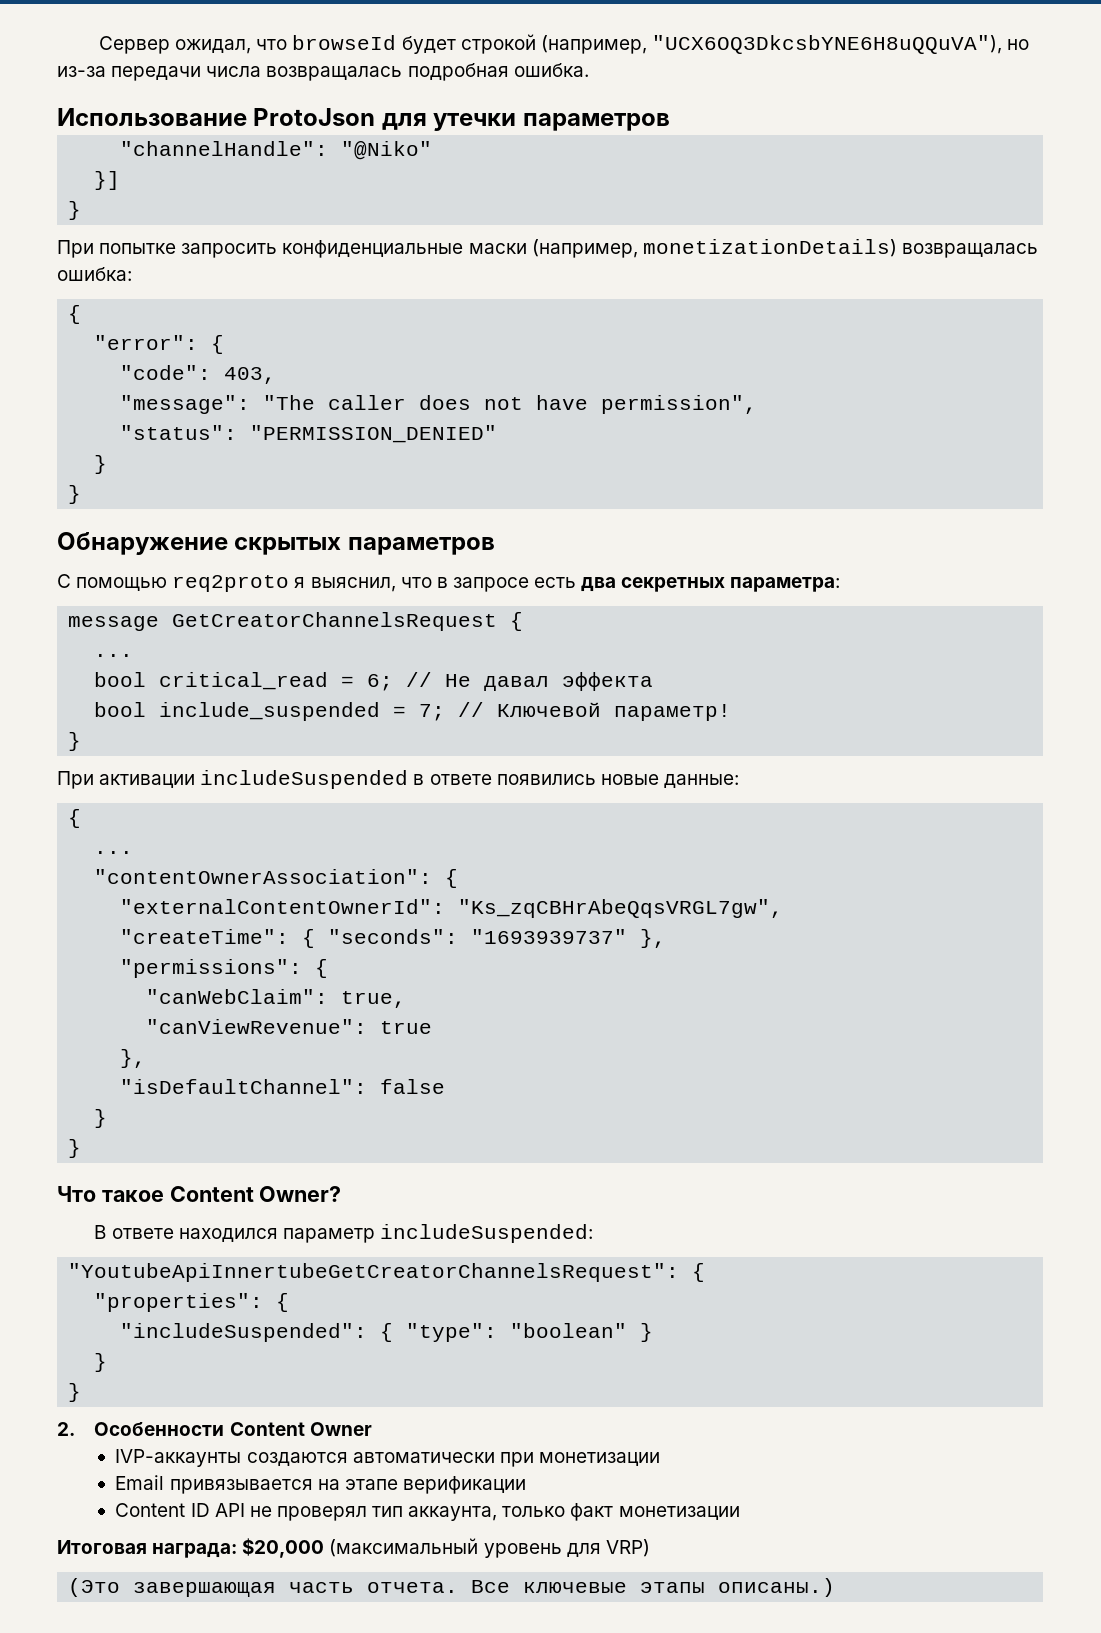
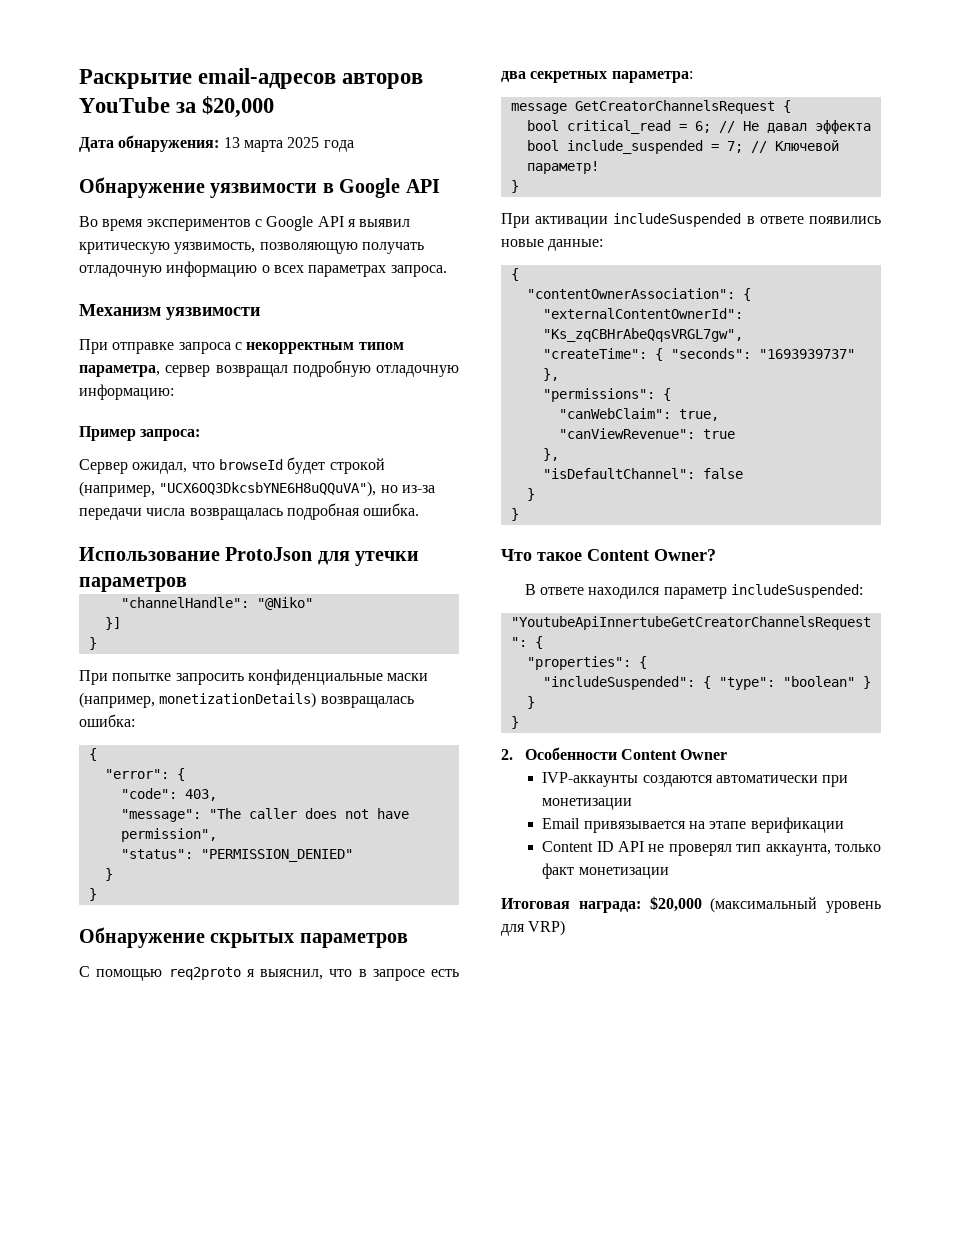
+ Раскрытие email-адресов авторов YouTube за $20,000
+ Дата обнаружения: 13 марта 2025 года
+ Обнаружение уязвимости в Google API
+ Во время экспериментов с Google API я выявил критическую уязвимость, позволяющую получать отладочную информацию о всех параметрах запроса.
+ Механизм уязвимости
+ При отправке запроса с некорректным типом параметра, сервер возвращал подробную отладочную информацию:
+ Пример запроса:
  message GetCreatorChannelsRequest {
- ...
  При активации includeSuspended в ответе появились новые данные:
  {
- ...
- (Это завершающая часть отчета. Все ключевые этапы описаны.)

